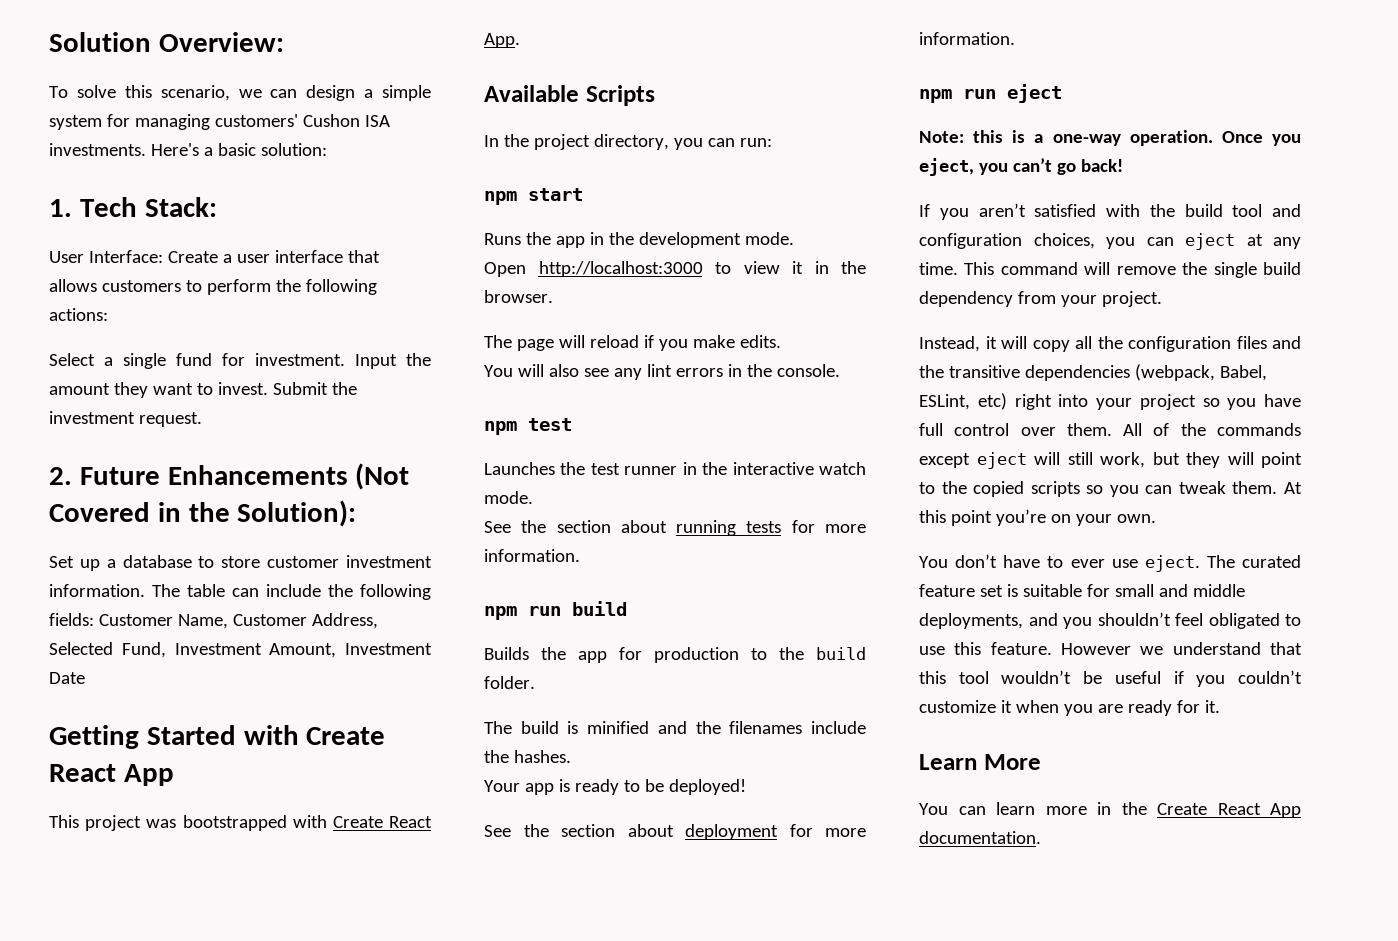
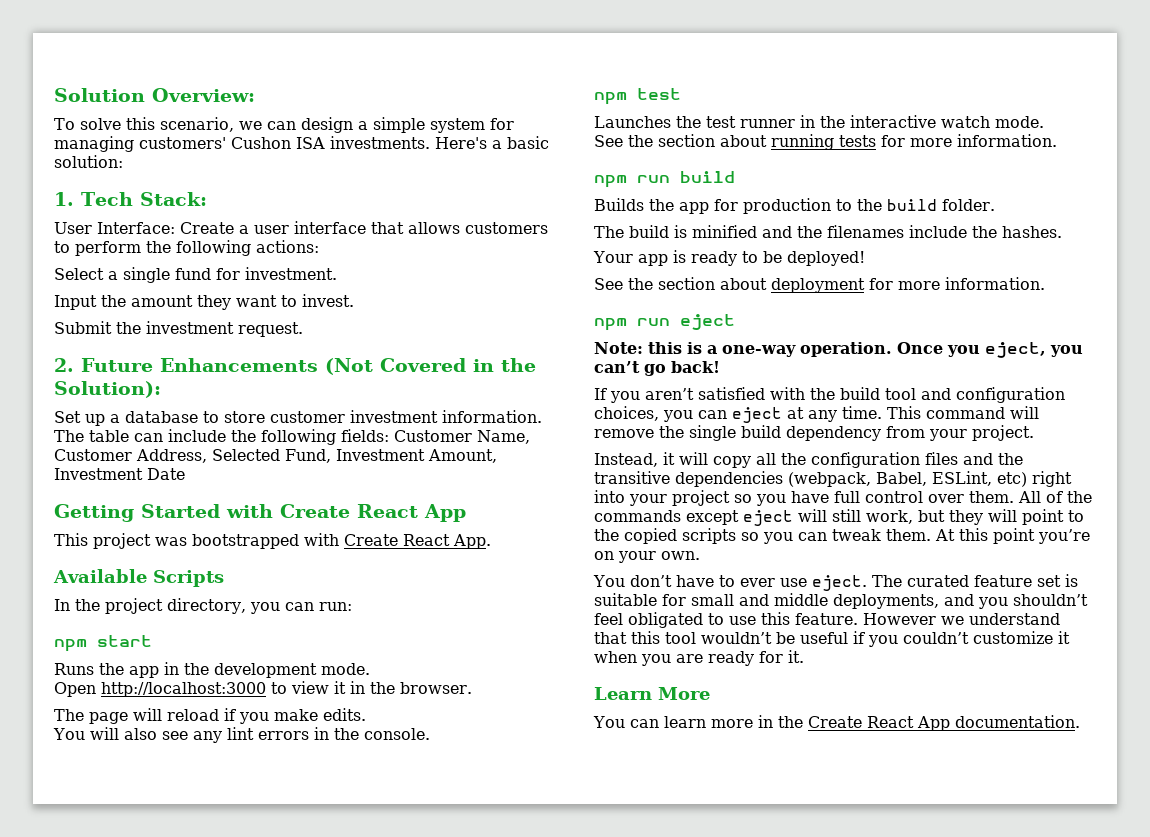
- Select a single fund for investment. Input the amount they want to invest. Submit the investment request.
+ Select a single fund for investment.
+ Input the amount they want to invest.
+ Submit the investment request.

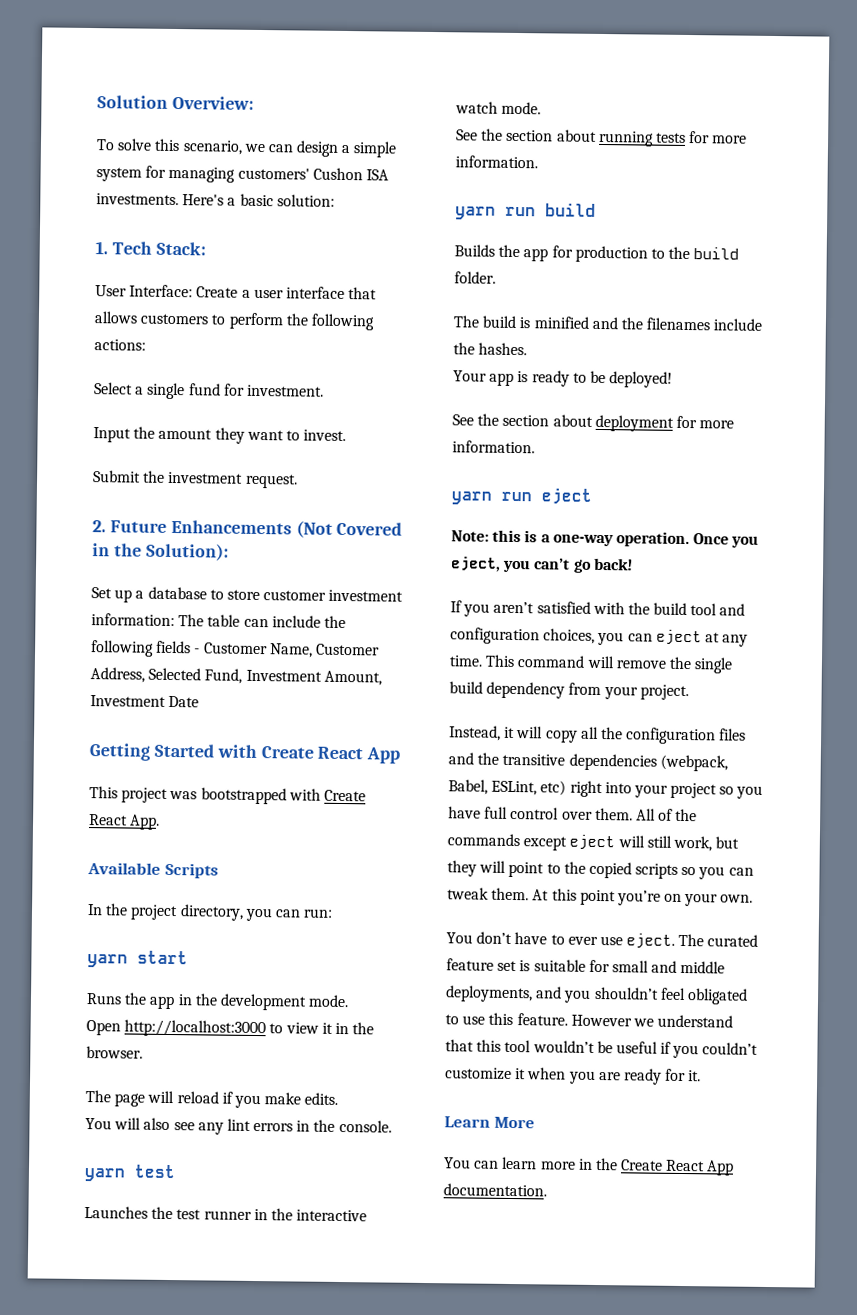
- Set up a database to store customer investment information. The table can include the following fields: Customer Name, Customer Address, Selected Fund, Investment Amount, Investment Date
+ Set up a database to store customer investment information: The table can include the following fields - Customer Name, Customer Address, Selected Fund, Investment Amount, Investment Date
- npm start
+ yarn start
- npm test
+ yarn test
- npm run build
+ yarn run build
- npm run eject
+ yarn run eject

